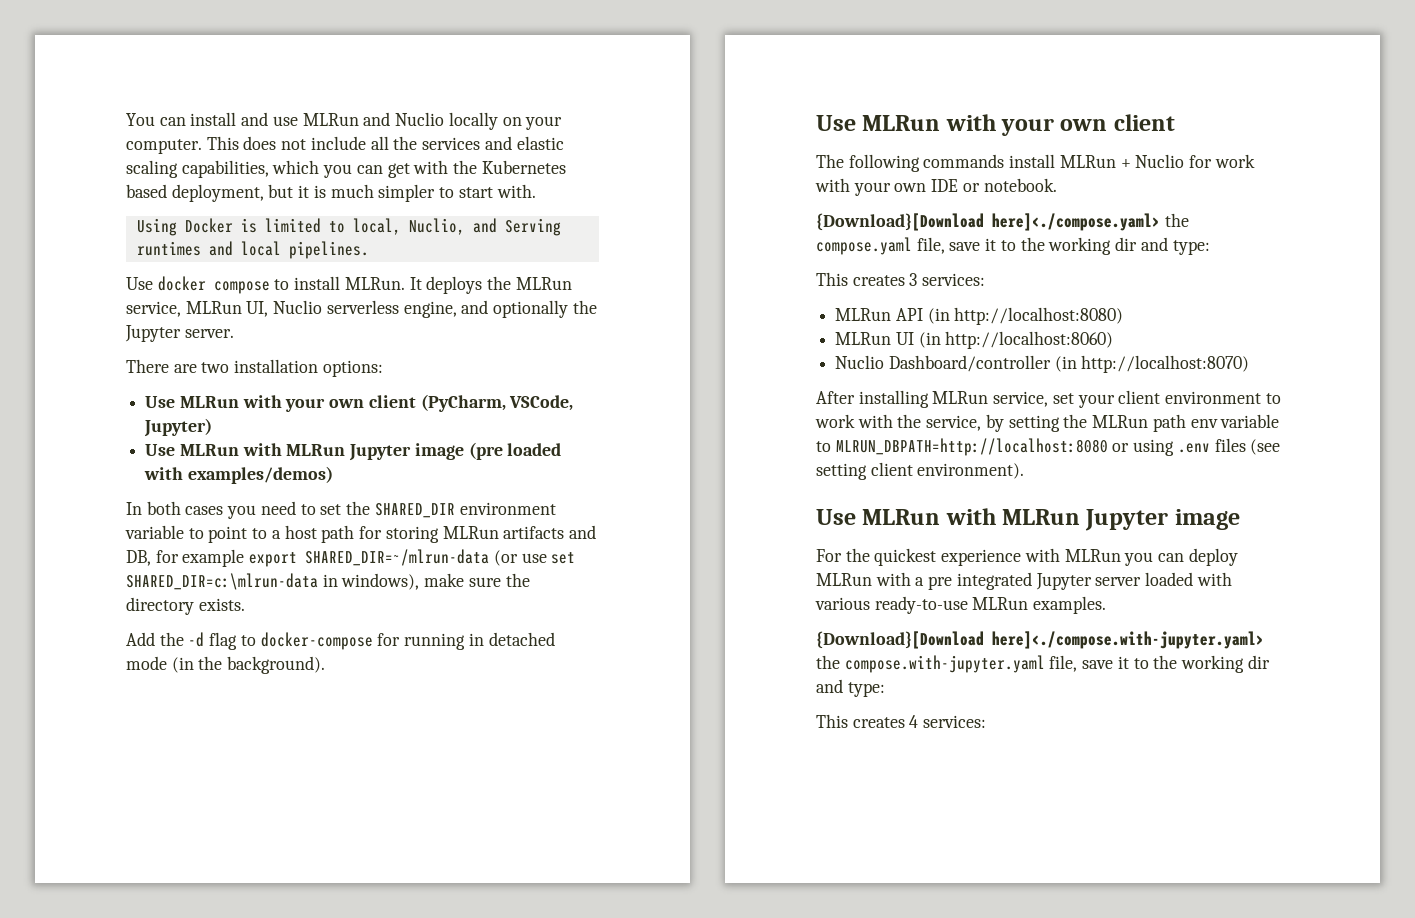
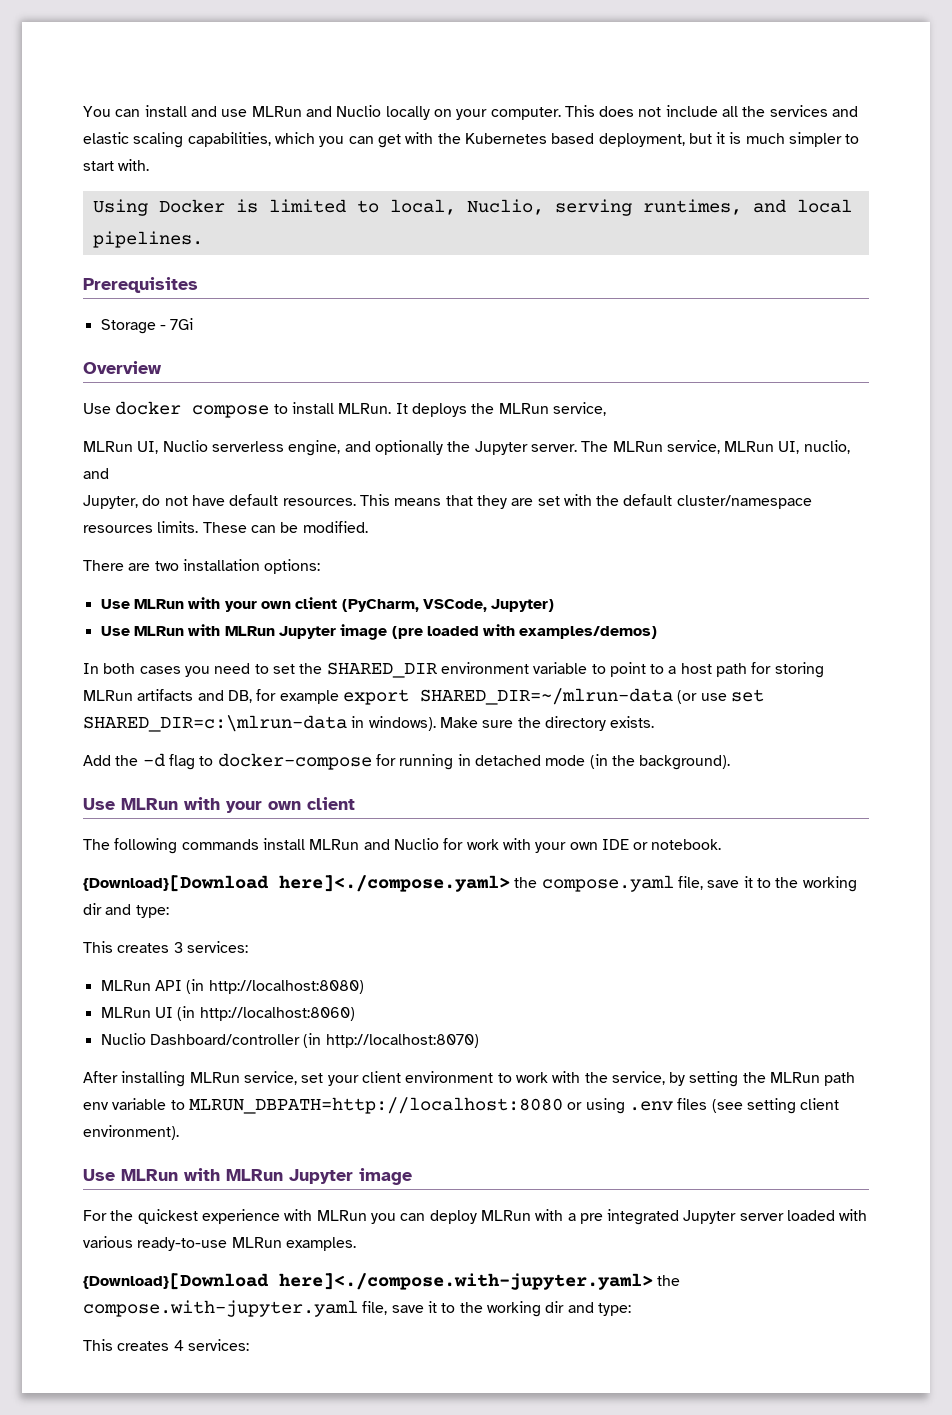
- Using Docker is limited to local, Nuclio, and Serving runtimes and local pipelines.
+ Using Docker is limited to local, Nuclio, serving runtimes, and local pipelines.
+ Prerequisites
+ Storage - 7Gi
+ Overview
- It deploys the MLRun service, MLRun UI, Nuclio serverless engine, and optionally the Jupyter server.
+ It deploys the MLRun service,
+ MLRun UI, Nuclio serverless engine, and optionally the Jupyter server. The MLRun service, MLRun UI, nuclio, and
+ Jupyter, do not have default resources. This means that they are set with the default cluster/namespace resources limits. These can be modified.
- In both cases you need to set the SHARED_DIR environment variable to point to a host path for storing MLRun artifacts and DB, for example export SHARED_DIR=~/mlrun-data (or use set SHARED_DIR=c:\mlrun-data in windows), make sure the directory exists.
+ In both cases you need to set the SHARED_DIR environment variable to point to a host path for storing MLRun artifacts and DB, for example export SHARED_DIR=~/mlrun-data (or use set SHARED_DIR=c:\mlrun-data in windows). Make sure the directory exists.
- The following commands install MLRun + Nuclio for work with your own IDE or notebook.
+ The following commands install MLRun and Nuclio for work with your own IDE or notebook.

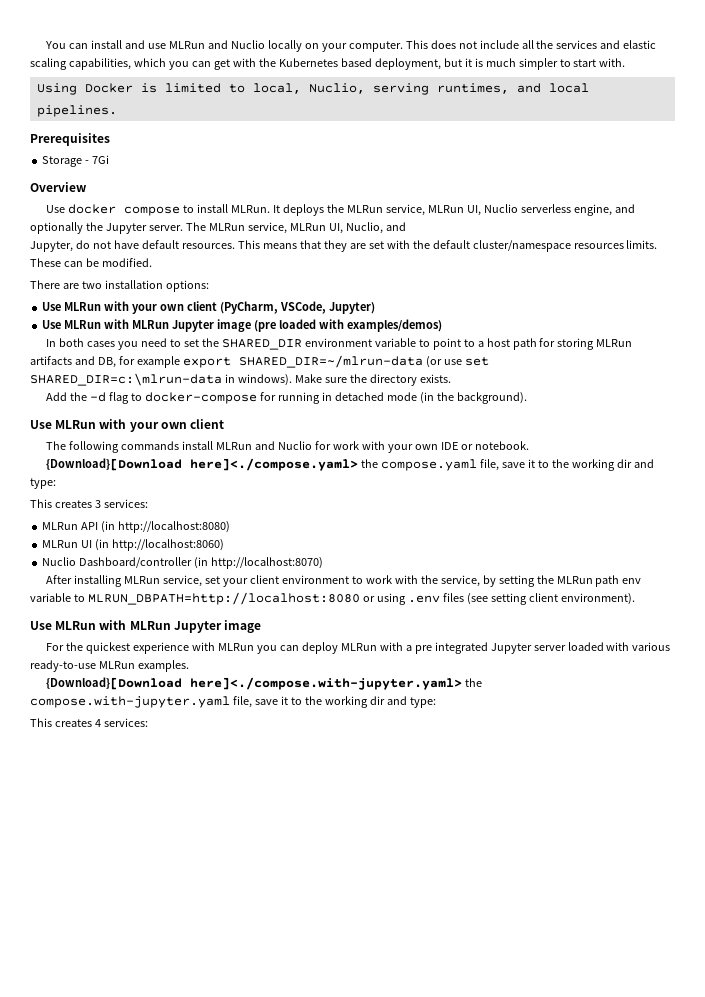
- It deploys the MLRun service,
- MLRun UI, Nuclio serverless engine, and optionally the Jupyter server.
+ It deploys the MLRun service, MLRun UI, Nuclio serverless engine, and optionally the Jupyter server.
- The MLRun service, MLRun UI, nuclio, and
+ The MLRun service, MLRun UI, Nuclio, and

